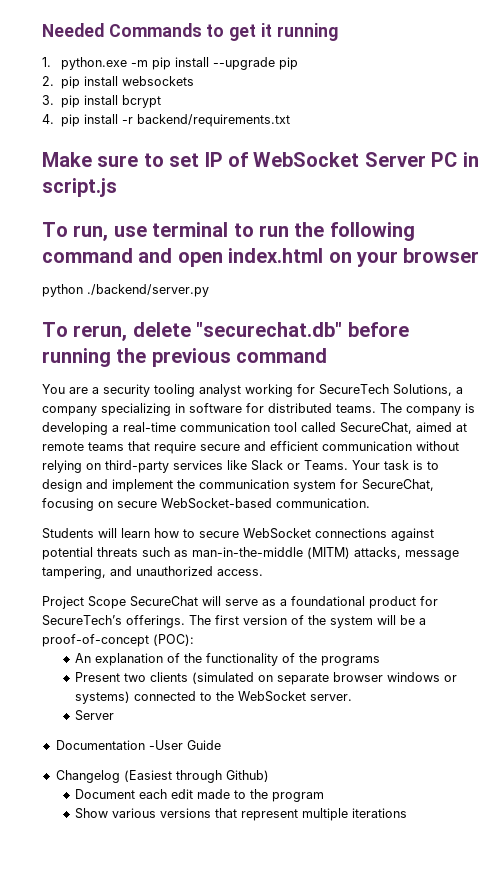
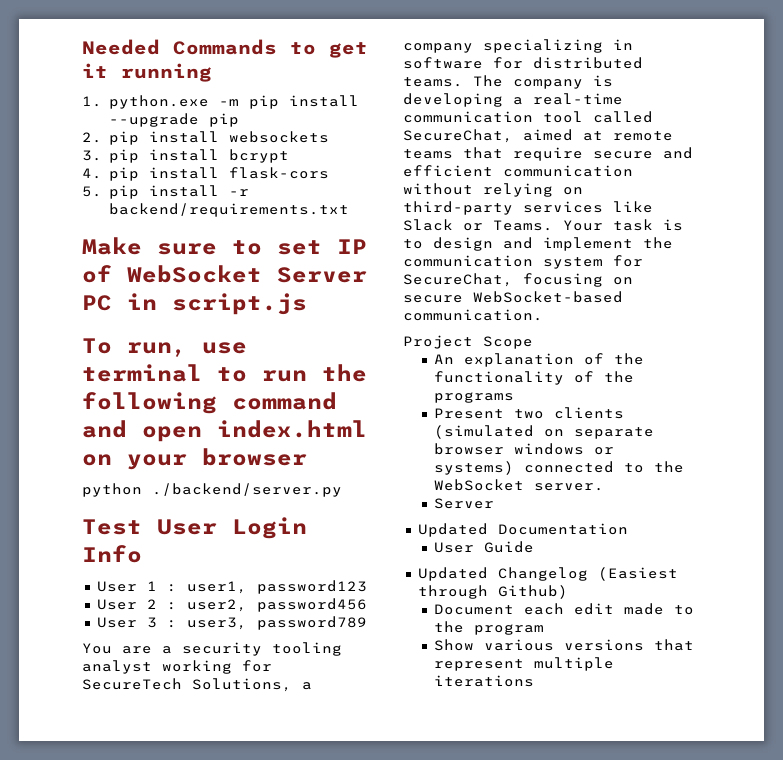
- 4. pip install -r backend/requirements.txt
+ 4. pip install flask-cors
+ 5. pip install -r backend/requirements.txt
- To rerun, delete "securechat.db" before running the previous command
+ Test User Login Info
+ User 1 : user1, password123
+ User 2 : user2, password456
+ User 3 : user3, password789
- Students will learn how to secure WebSocket connections against potential threats such as man-in-the-middle (MITM) attacks, message tampering, and unauthorized access.
- Project Scope SecureChat will serve as a foundational product for SecureTech’s offerings. The first version of the system will be a proof-of-concept (POC):
+ Project Scope
- Documentation -User Guide
+ Updated Documentation
+ User Guide
- Changelog (Easiest through Github)
+ Updated Changelog (Easiest through Github)

